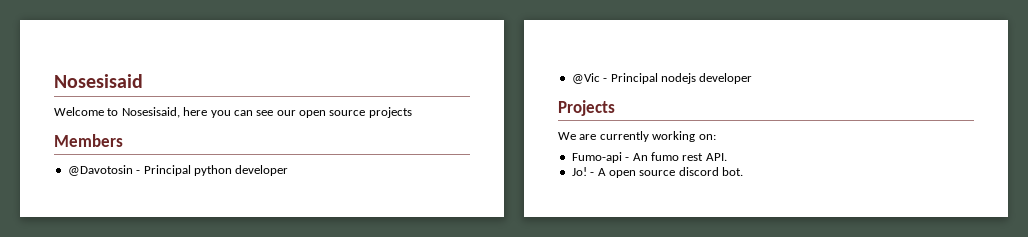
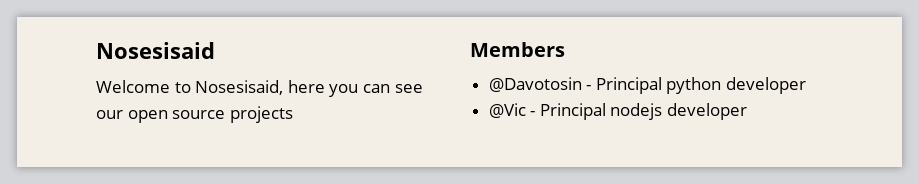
- Projects
- We are currently working on:
- Fumo-api - An fumo rest API.
- Jo! - A open source discord bot.

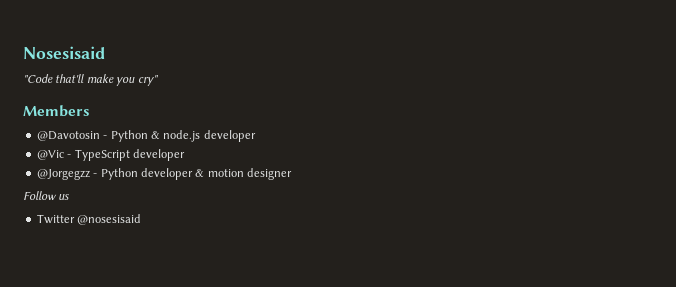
- Welcome to Nosesisaid, here you can see our open source projects
+ "Code that'll make you cry"
- @Davotosin - Principal python developer
+ @Davotosin - Python & node.js developer
- @Vic - Principal nodejs developer
+ @Vic - TypeScript developer
+ @Jorgegzz - Python developer & motion designer
+ Follow us
+ Twitter @nosesisaid

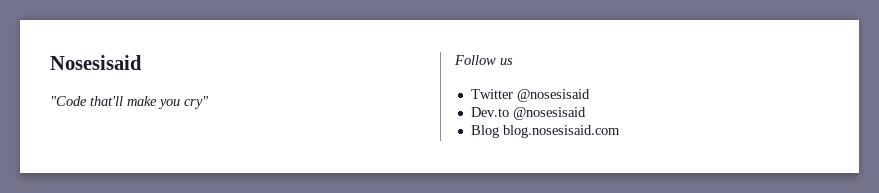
- Members
- @Davotosin - Python & node.js developer
- @Vic - TypeScript developer
- @Jorgegzz - Python developer & motion designer
+ Dev.to @nosesisaid
+ Blog blog.nosesisaid.com

